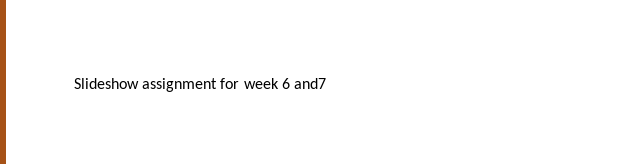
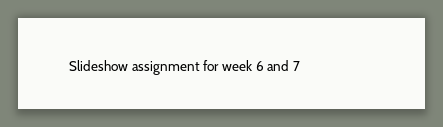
- Slideshow assignment for week 6 and7
+ Slideshow assignment for week 6 and 7

